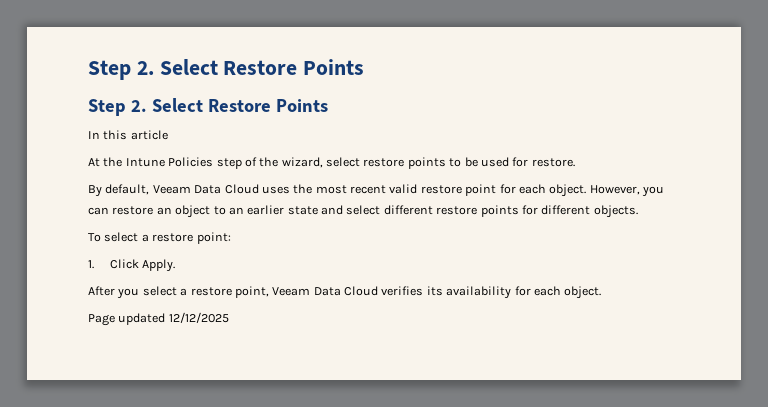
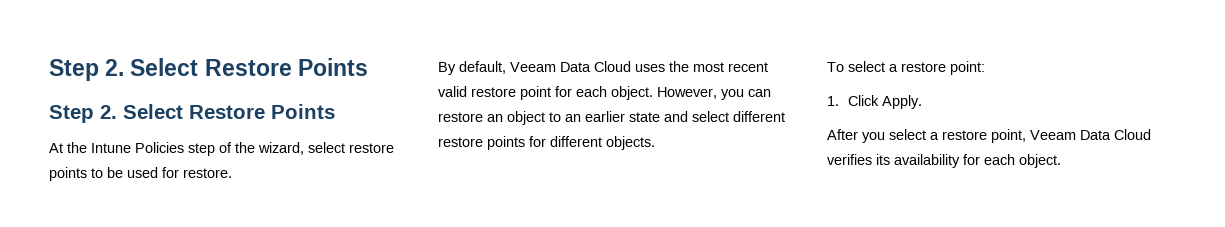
- In this article
- Page updated 12/12/2025

